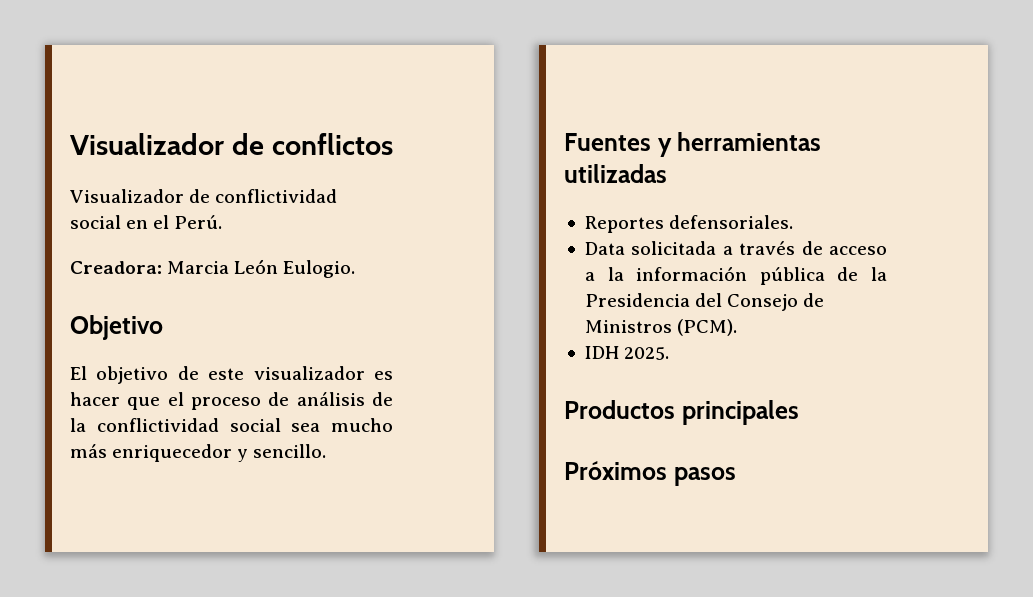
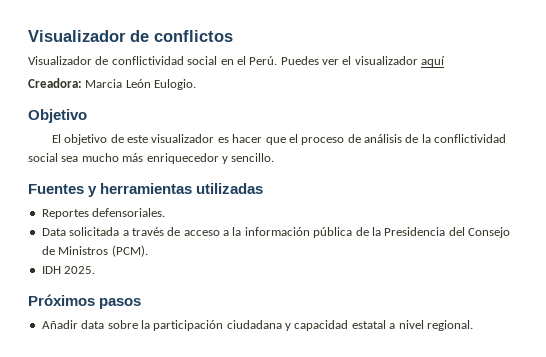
+ Puedes ver el visualizador aquí
- Productos principales
+ Añadir data sobre la participación ciudadana y capacidad estatal a nivel regional.

